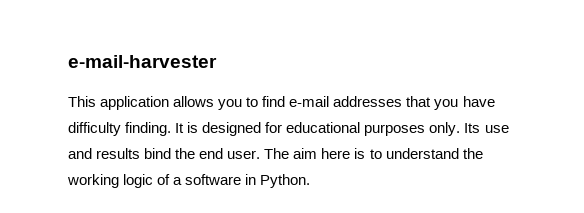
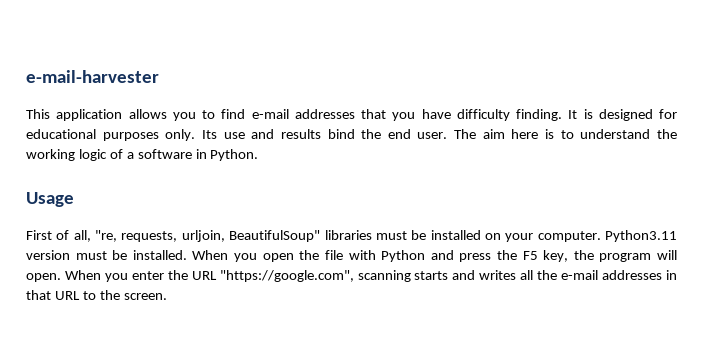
+ Usage
+ First of all, "re, requests, urljoin, BeautifulSoup" libraries must be installed on your computer. Python3.11 version must be installed. When you open the file with Python and press the F5 key, the program will open. When you enter the URL "https://google.com", scanning starts and writes all the e-mail addresses in that URL to the screen.

